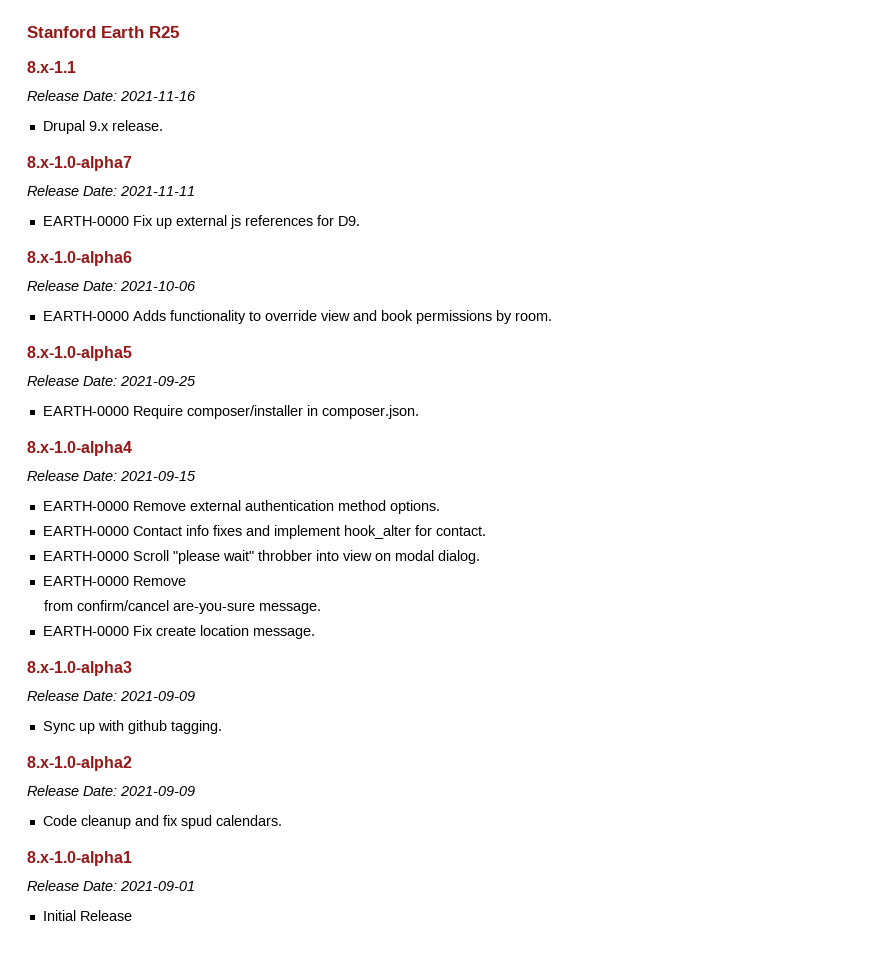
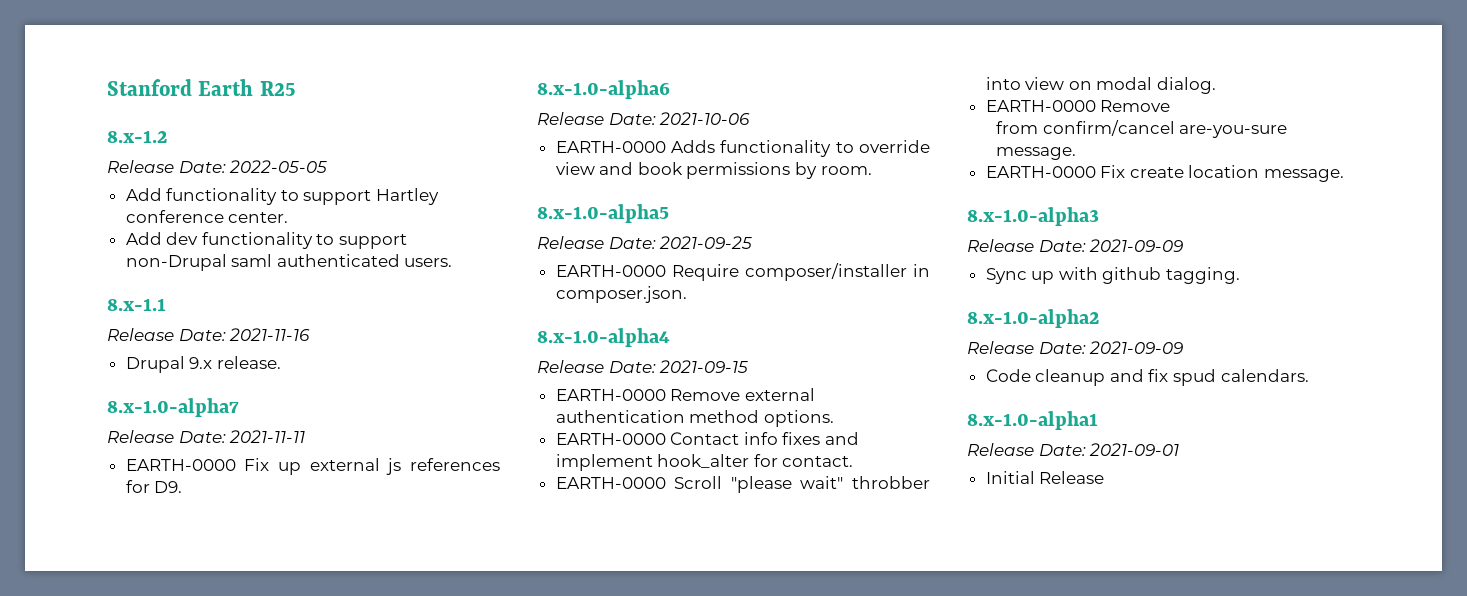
+ 8.x-1.2
+ Release Date: 2022-05-05
+ Add functionality to support Hartley conference center.
+ Add dev functionality to support non-Drupal saml authenticated users.

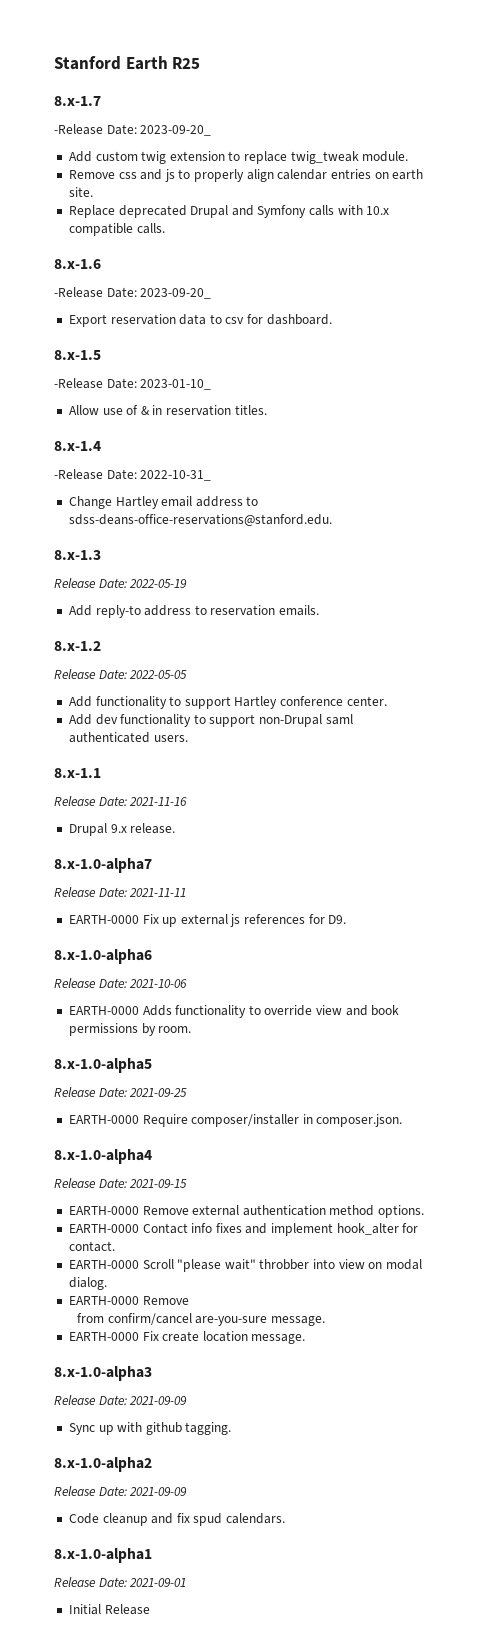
+ 8.x-1.7
+ -Release Date: 2023-09-20_
+ Add custom twig extension to replace twig_tweak module.
+ Remove css and js to properly align calendar entries on earth site.
+ Replace deprecated Drupal and Symfony calls with 10.x compatible calls.
+ 8.x-1.6
+ -Release Date: 2023-09-20_
+ Export reservation data to csv for dashboard.
+ 8.x-1.5
+ -Release Date: 2023-01-10_
+ Allow use of & in reservation titles.
+ 8.x-1.4
+ -Release Date: 2022-10-31_
+ Change Hartley email address to sdss-deans-office-reservations@stanford.edu.
+ 8.x-1.3
+ Release Date: 2022-05-19
+ Add reply-to address to reservation emails.

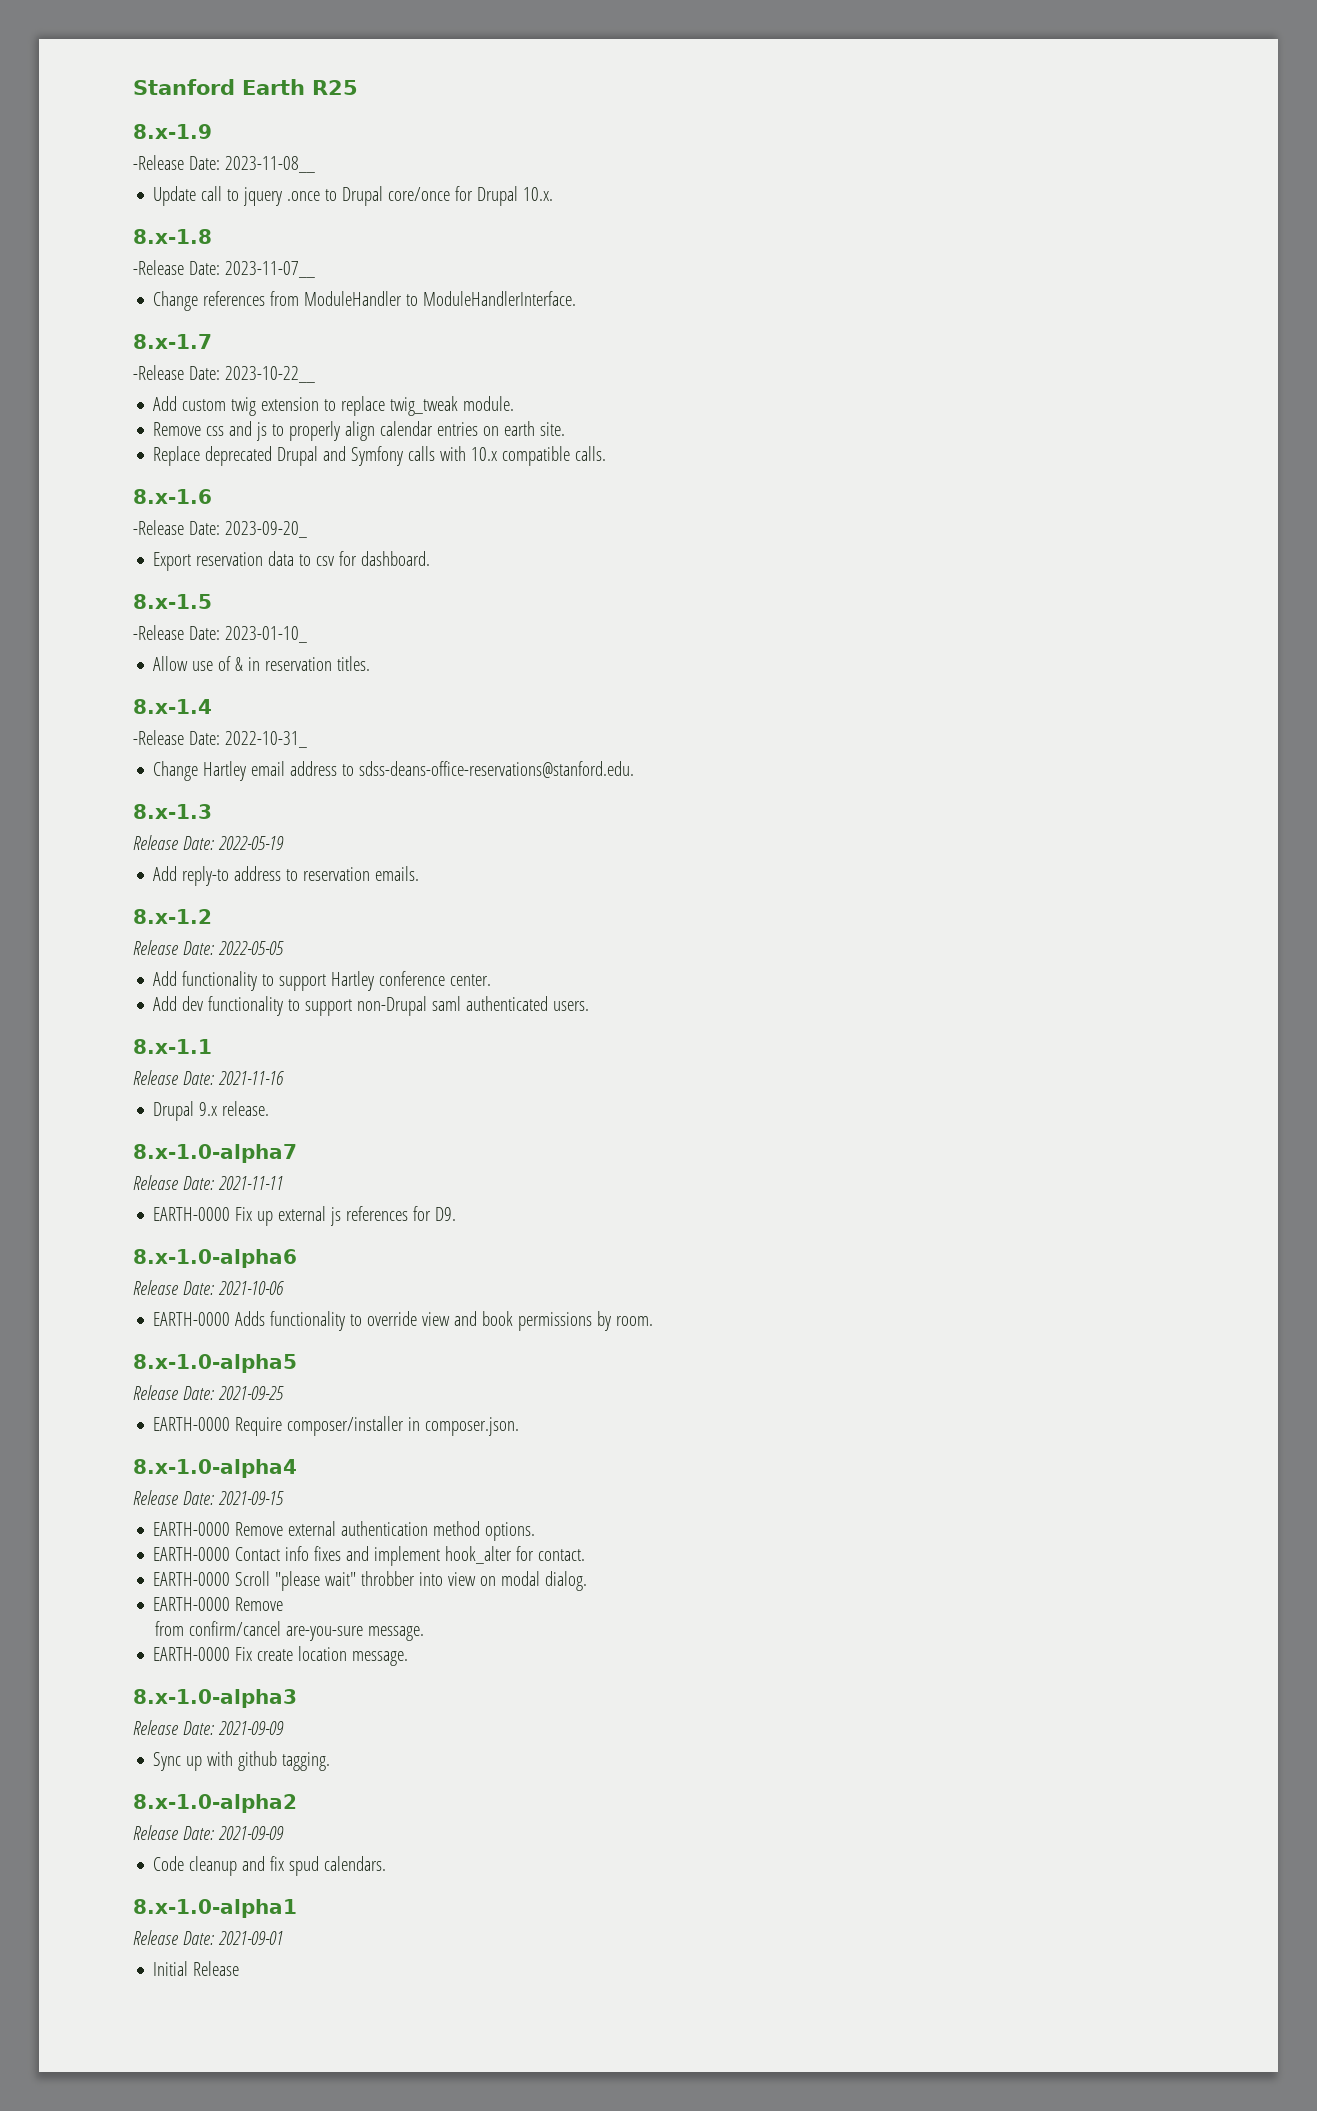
+ 8.x-1.9
+ -Release Date: 2023-11-08__
+ Update call to jquery .once to Drupal core/once for Drupal 10.x.
+ 8.x-1.8
+ -Release Date: 2023-11-07__
+ Change references from ModuleHandler to ModuleHandlerInterface.
  8.x-1.7
- -Release Date: 2023-09-20_
+ -Release Date: 2023-10-22__

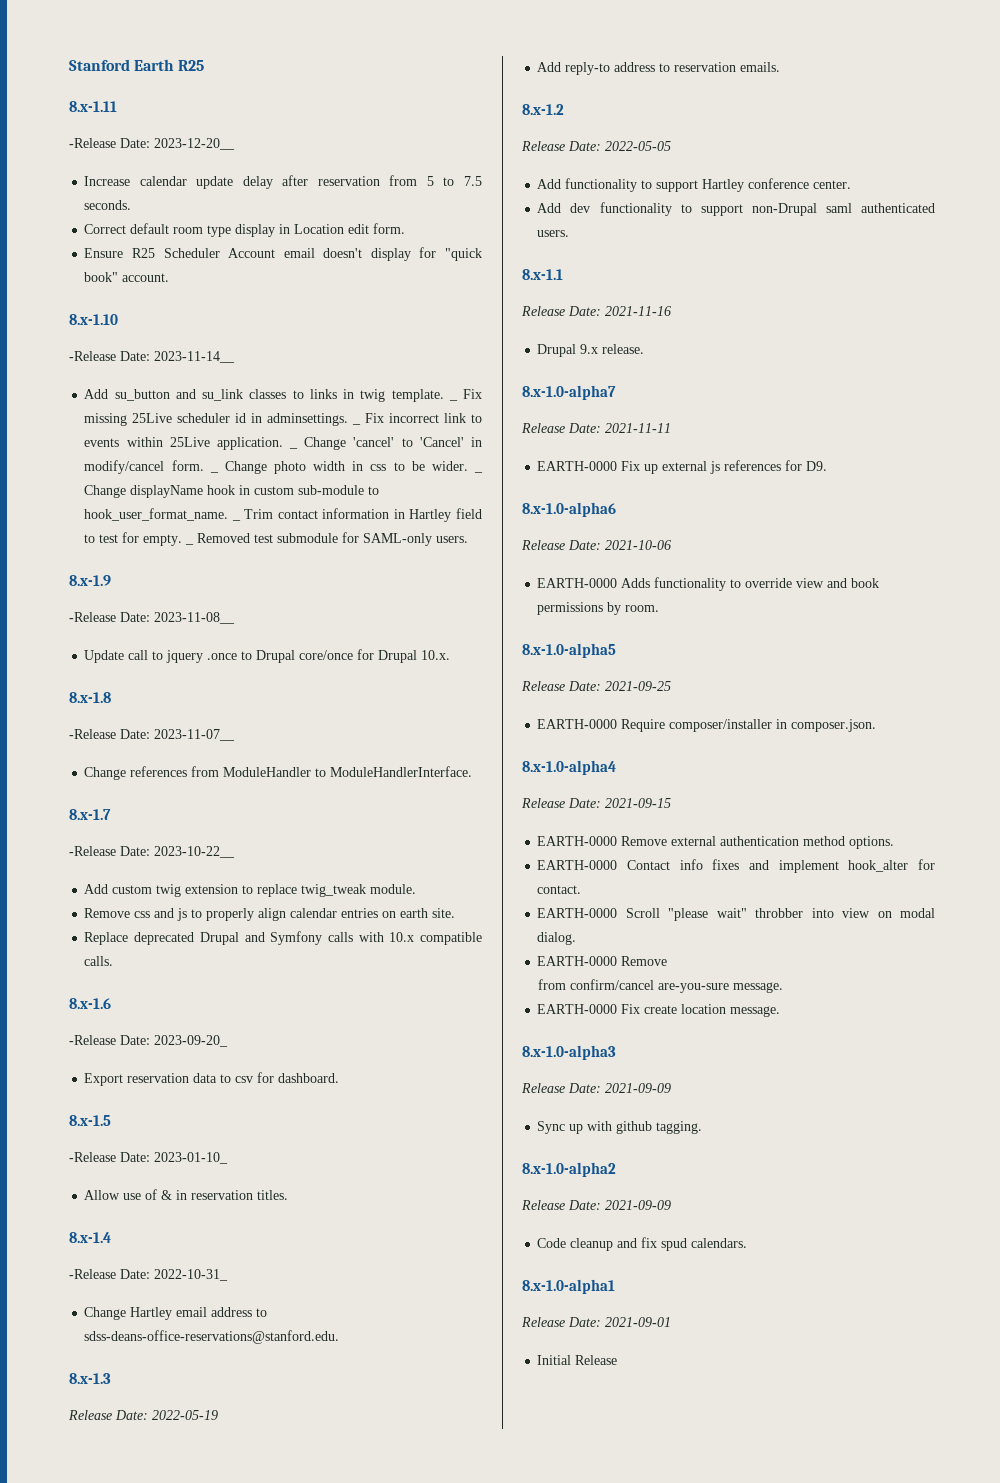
+ 8.x-1.11
+ -Release Date: 2023-12-20__
+ Increase calendar update delay after reservation from 5 to 7.5 seconds.
+ Correct default room type display in Location edit form.
+ Ensure R25 Scheduler Account email doesn't display for "quick book" account.
+ 8.x-1.10
+ -Release Date: 2023-11-14__
+ Add su_button and su_link classes to links in twig template. _ Fix missing 25Live scheduler id in adminsettings. _ Fix incorrect link to events within 25Live application. _ Change 'cancel' to 'Cancel' in modify/cancel form. _ Change photo width in css to be wider. _ Change displayName hook in custom sub-module to hook_user_format_name. _ Trim contact information in Hartley field to test for empty. _ Removed test submodule for SAML-only users.

